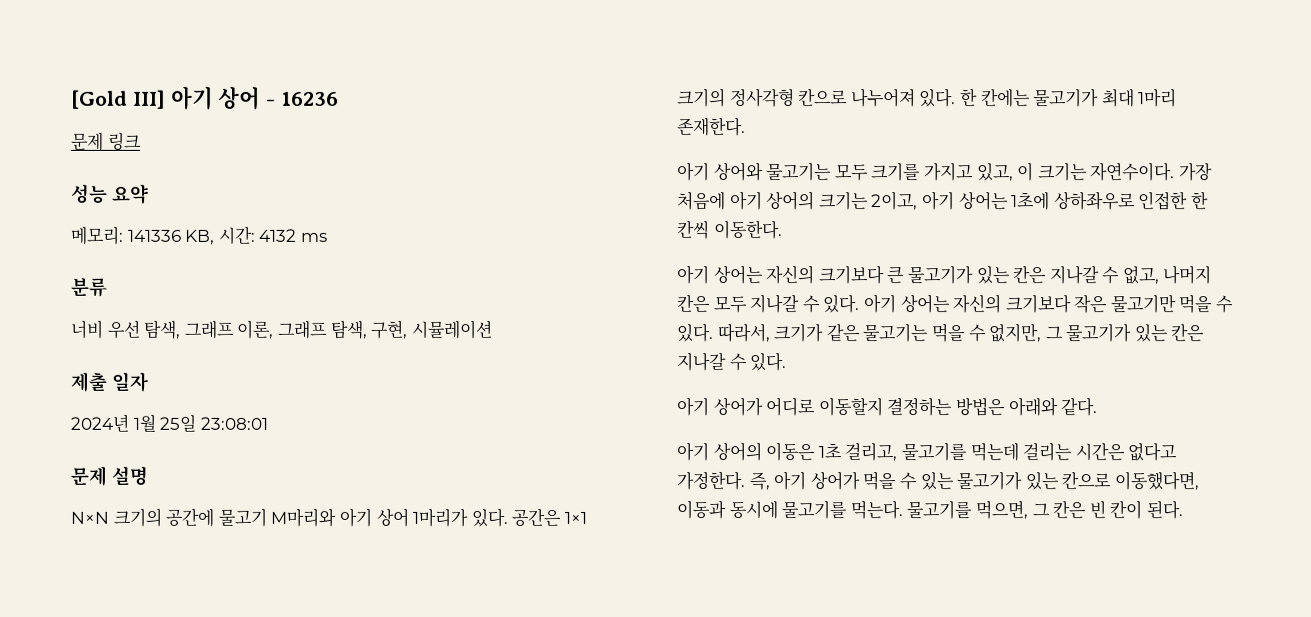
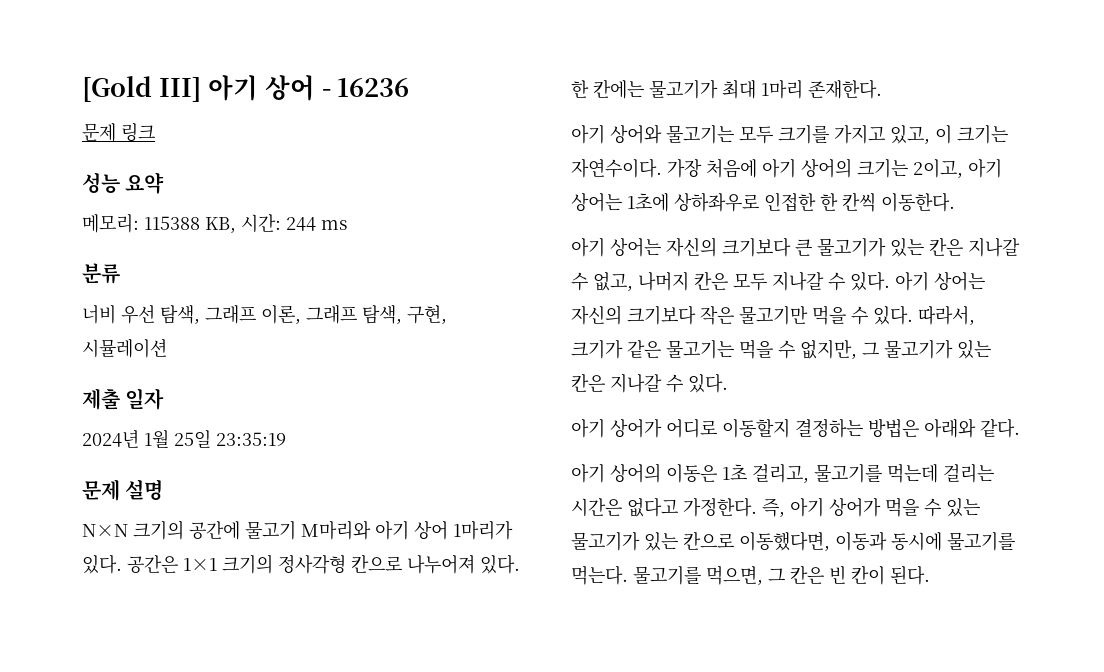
- 메모리: 141336 KB, 시간: 4132 ms
+ 메모리: 115388 KB, 시간: 244 ms
- 2024년 1월 25일 23:08:01
+ 2024년 1월 25일 23:35:19

